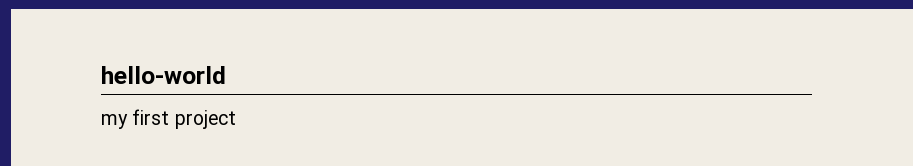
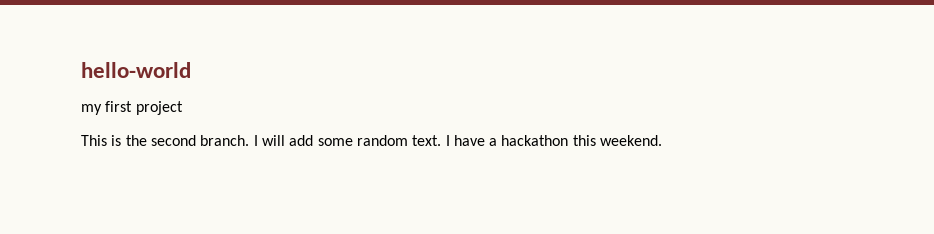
+ This is the second branch. I will add some random text. I have a hackathon this weekend.

